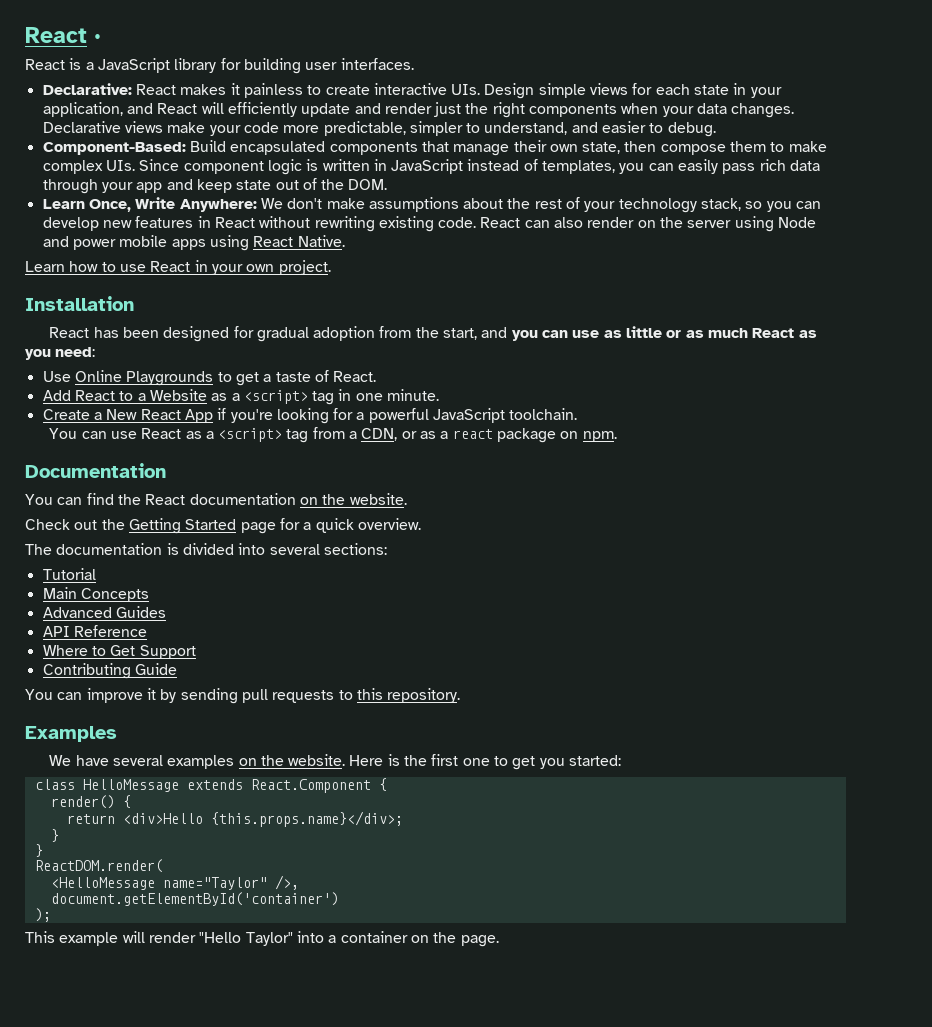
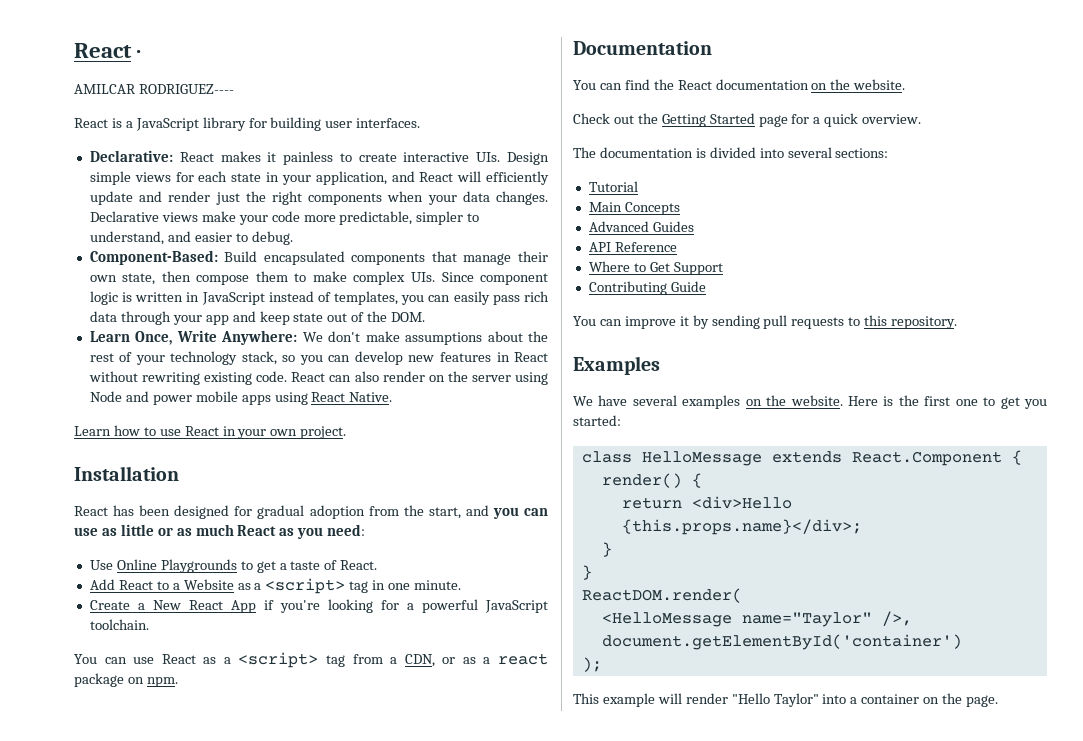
+ AMILCAR RODRIGUEZ----

